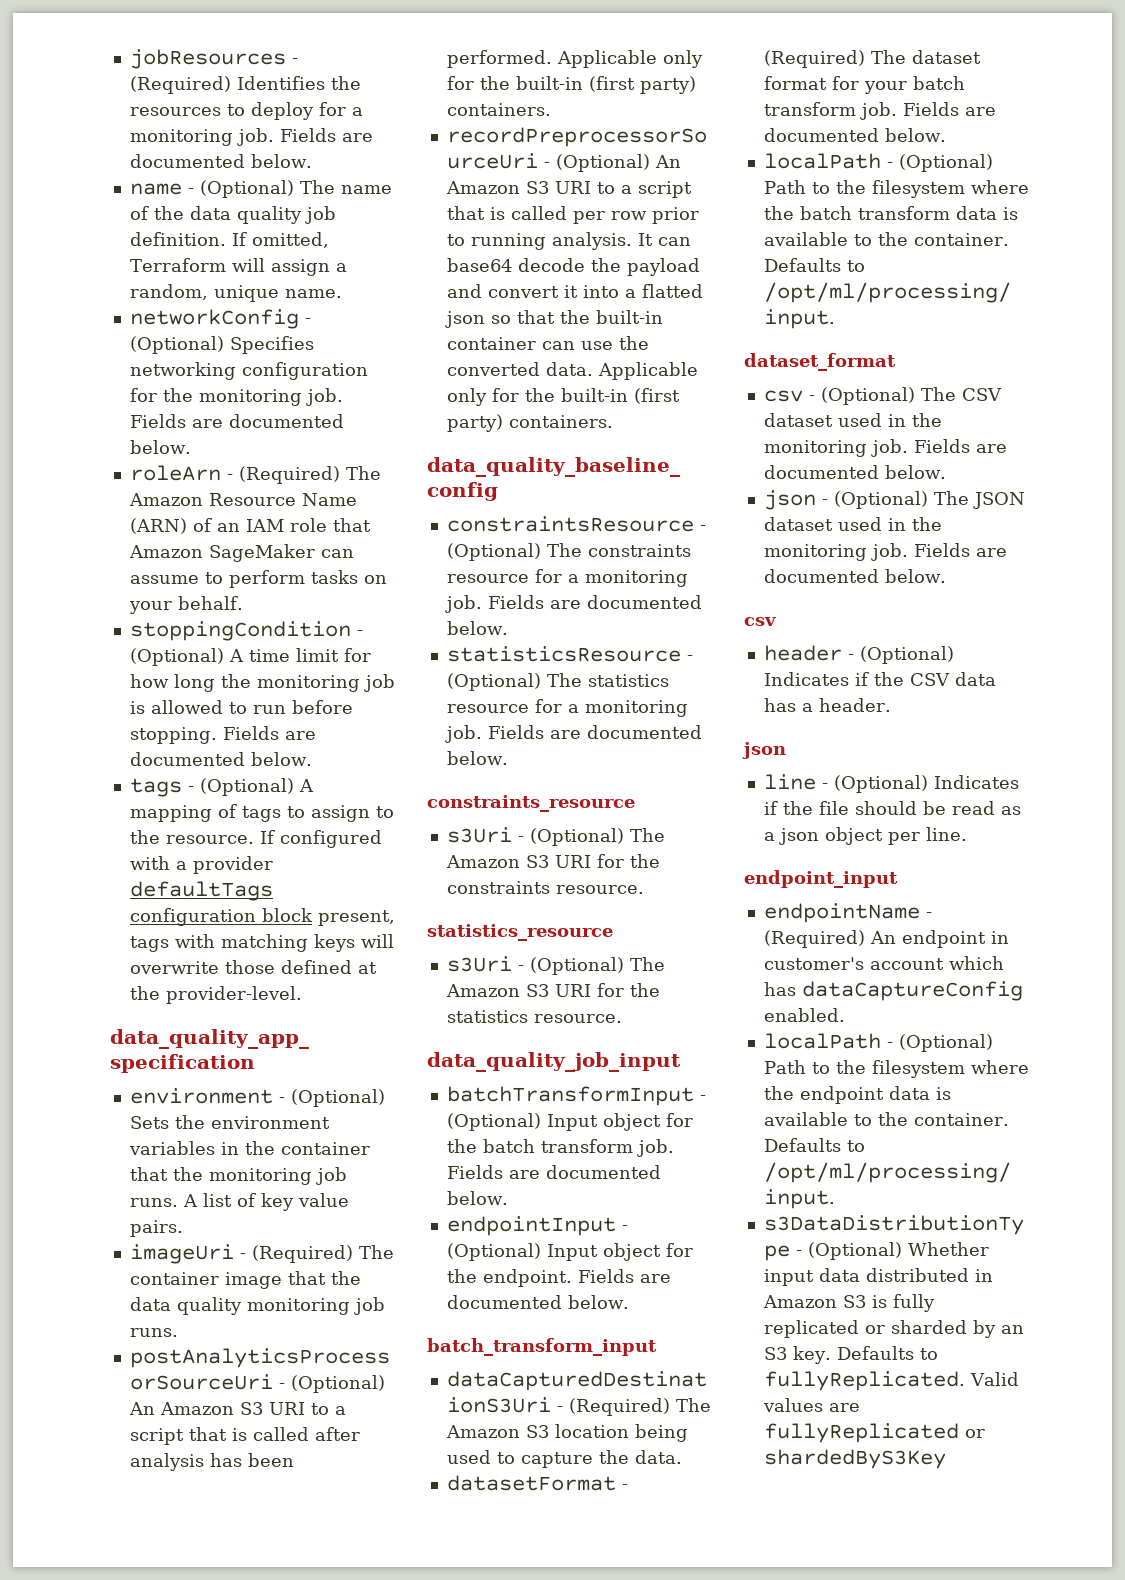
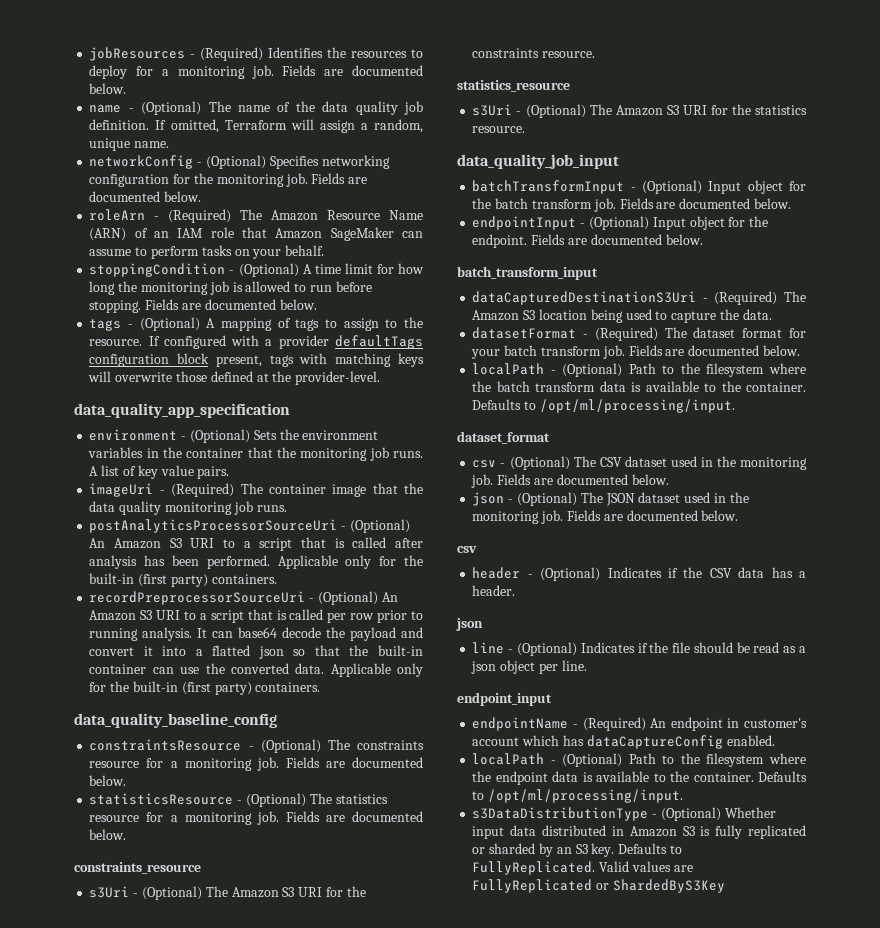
- Defaults to fullyReplicated.
+ Defaults to FullyReplicated.
- Valid values are fullyReplicated or shardedByS3Key
+ Valid values are FullyReplicated or ShardedByS3Key

